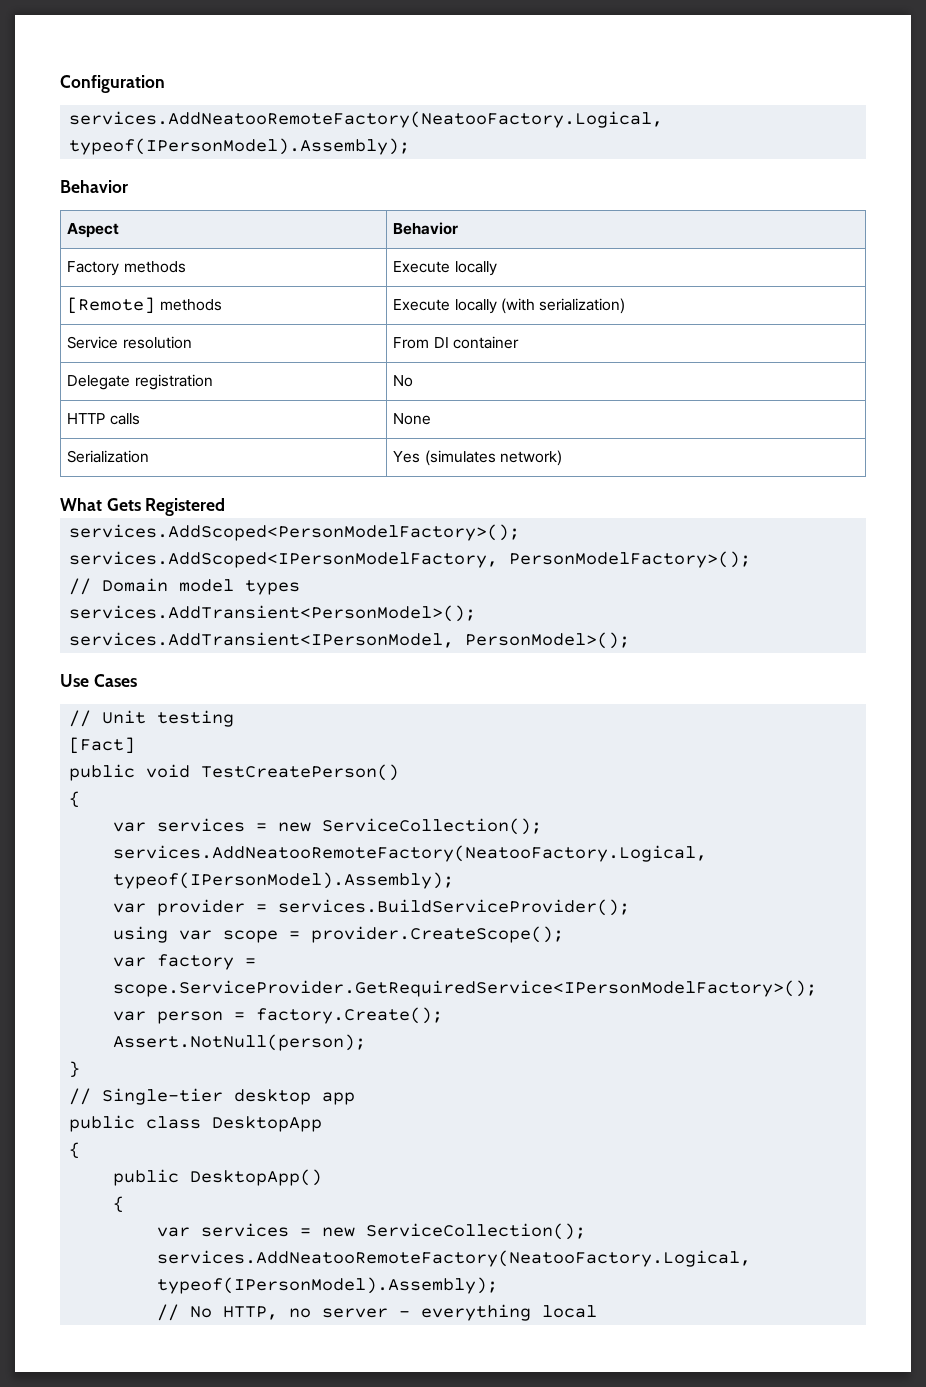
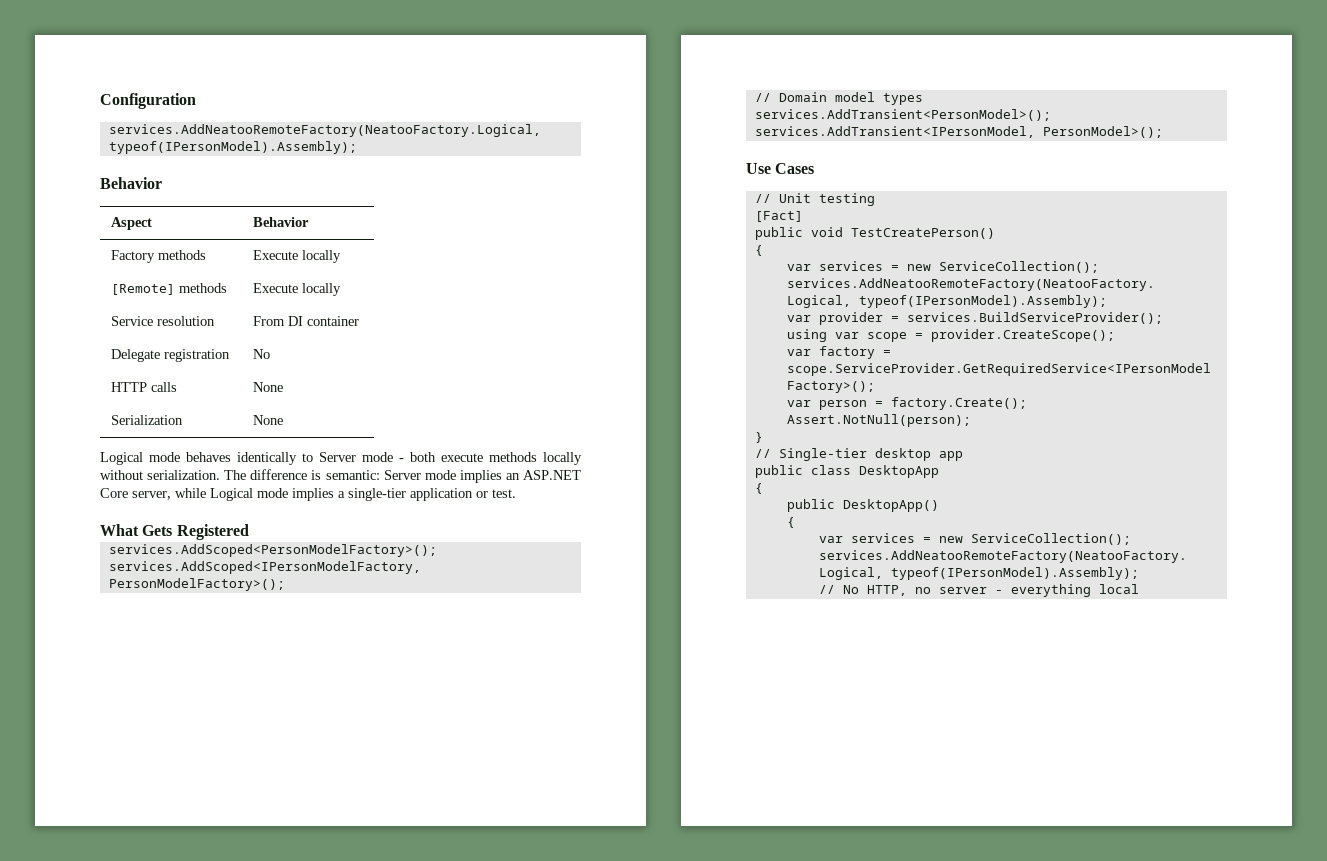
- [Remote] methods | Execute locally (with serialization)
+ [Remote] methods | Execute locally
- Serialization | Yes (simulates network)
+ Serialization | None
+ Logical mode behaves identically to Server mode - both execute methods locally without serialization. The difference is semantic: Server mode implies an ASP.NET Core server, while Logical mode implies a single-tier application or test.

